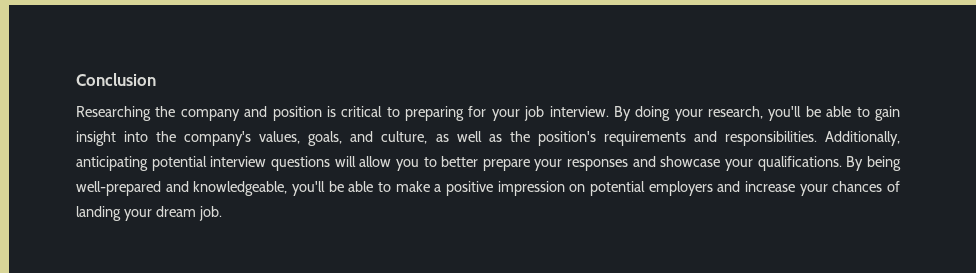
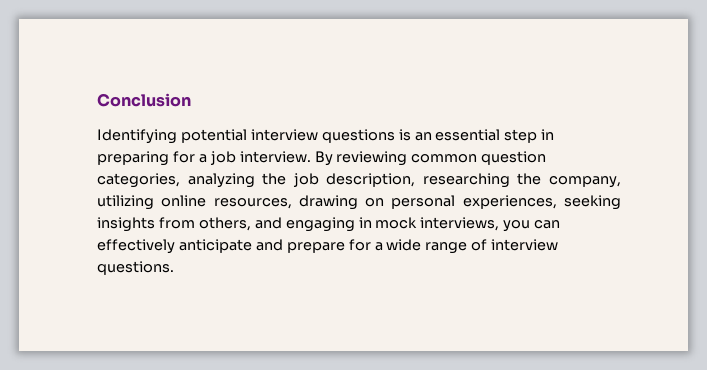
- Researching the company and position is critical to preparing for your job interview.
+ Identifying potential interview questions is an essential step in preparing for a job interview.
- By doing your research, you'll be able to gain insight into the company's values, goals, and culture, as well as the position's requirements and responsibilities. Additionally, anticipating potential interview questions will allow you to better prepare your responses and showcase your qualifications. By being well-prepared and knowledgeable, you'll be able to make a positive impression on potential employers and increase your chances of landing your dream job.
+ By reviewing common question categories, analyzing the job description, researching the company, utilizing online resources, drawing on personal experiences, seeking insights from others, and engaging in mock interviews, you can effectively anticipate and prepare for a wide range of interview questions.

